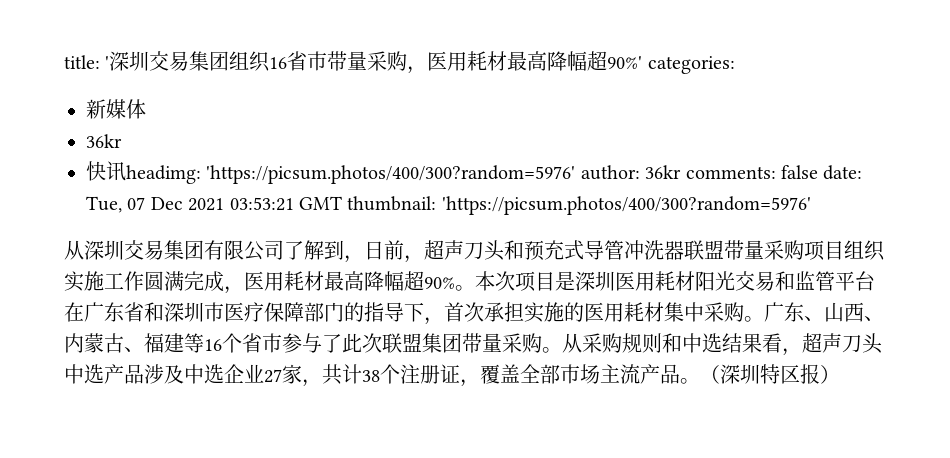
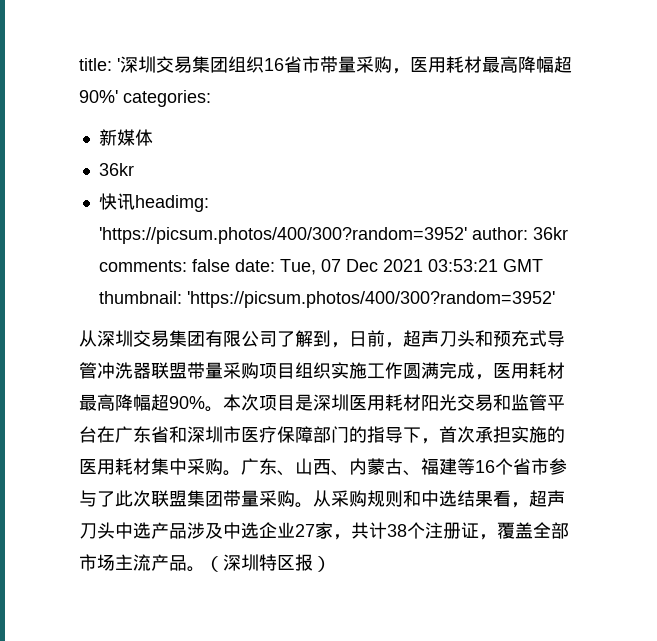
- 快讯headimg: 'https://picsum.photos/400/300?random=5976' author: 36kr comments: false date: Tue, 07 Dec 2021 03:53:21 GMT thumbnail: 'https://picsum.photos/400/300?random=5976'
+ 快讯headimg: 'https://picsum.photos/400/300?random=3952' author: 36kr comments: false date: Tue, 07 Dec 2021 03:53:21 GMT thumbnail: 'https://picsum.photos/400/300?random=3952'

